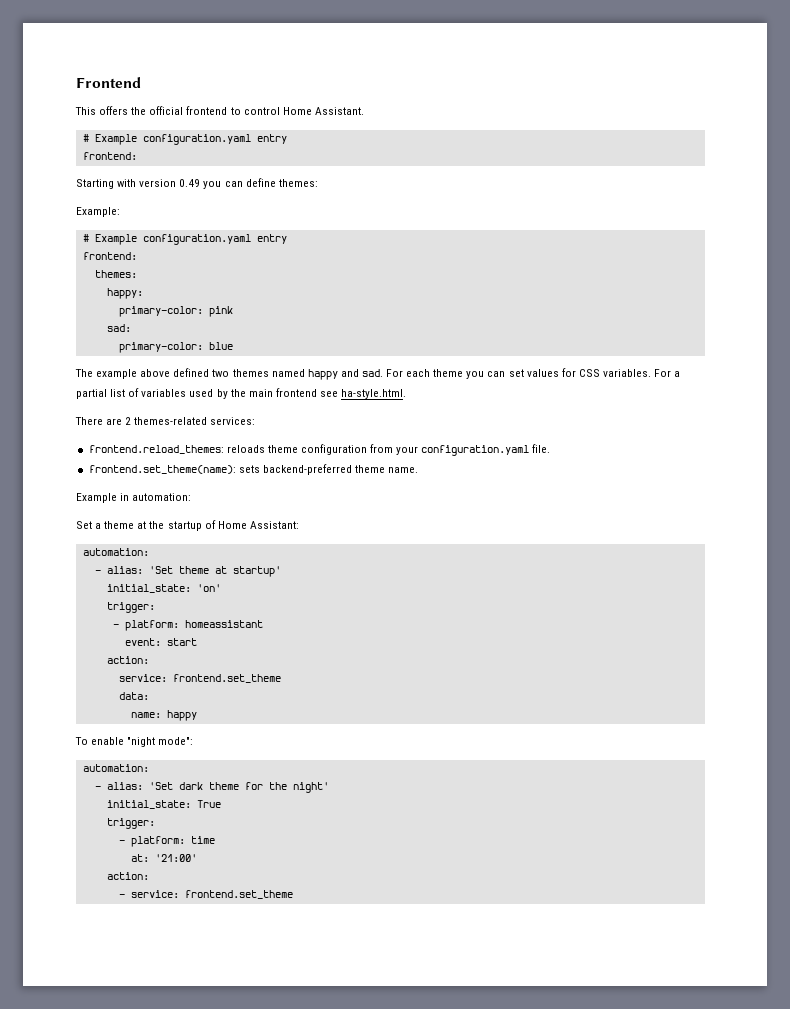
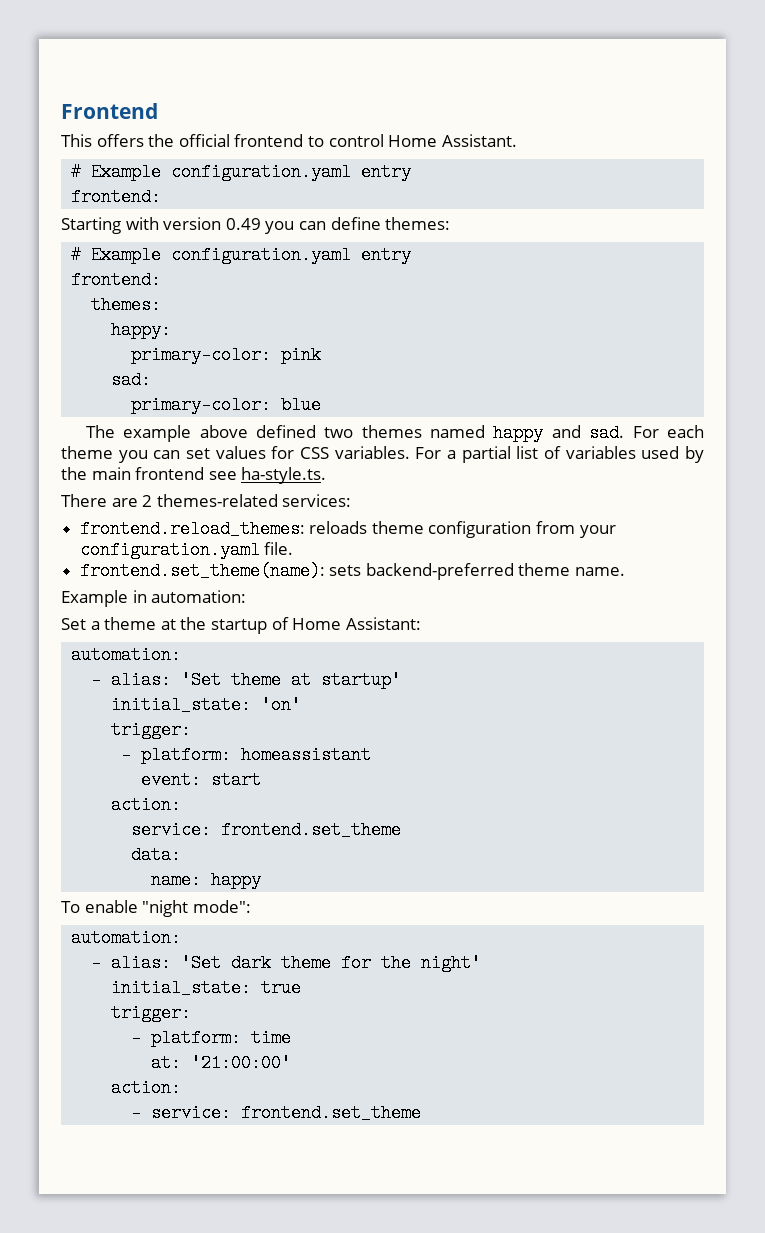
- Example:
- For a partial list of variables used by the main frontend see ha-style.html.
+ For a partial list of variables used by the main frontend see ha-style.ts.
- initial_state: True
+ initial_state: true
- at: '21:00'
+ at: '21:00:00'

